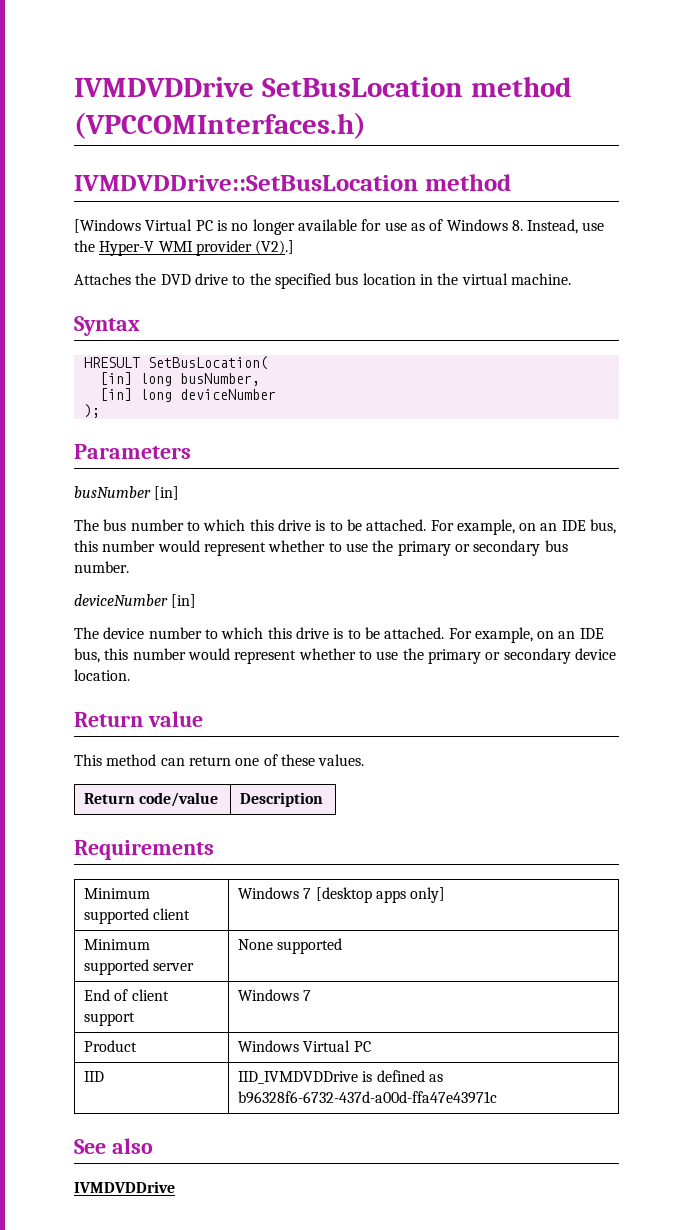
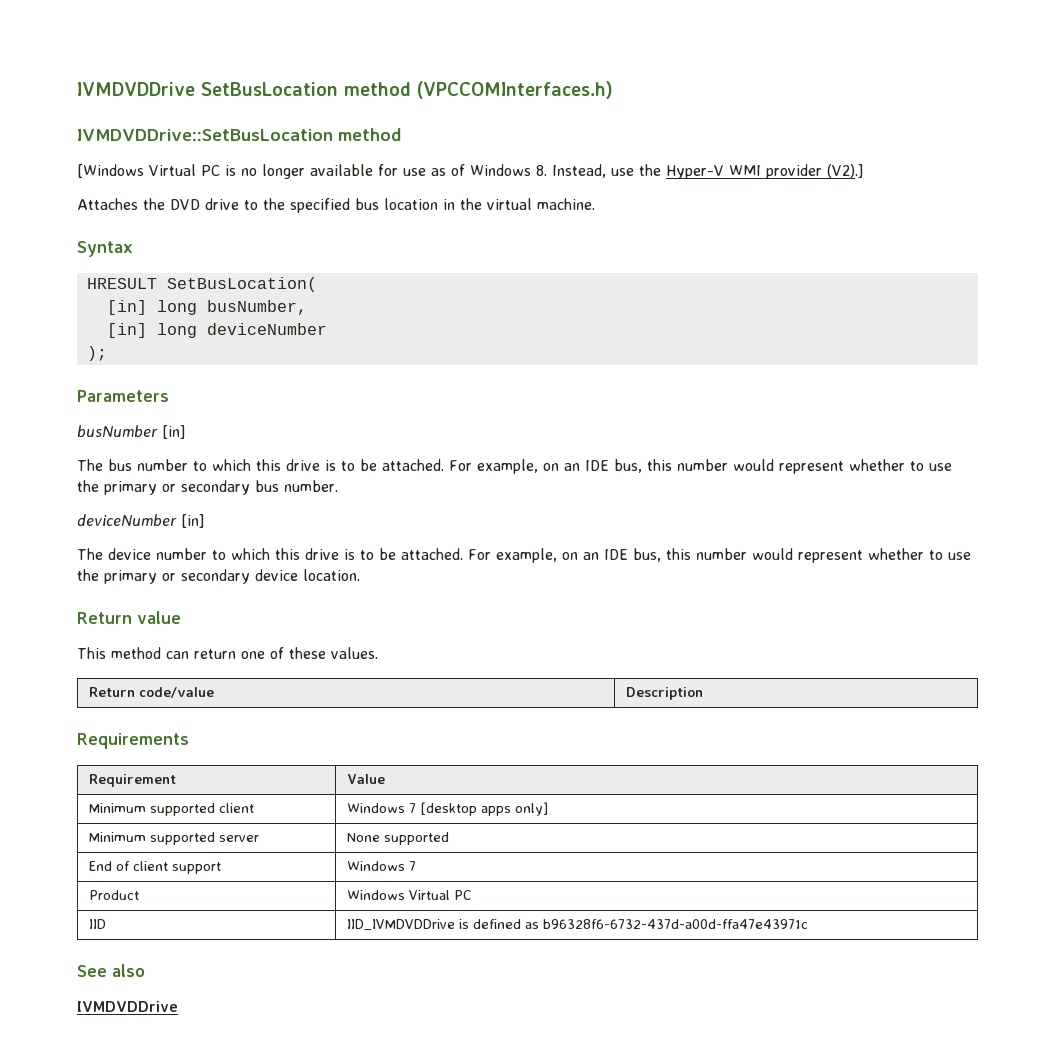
+ Requirement | Value

